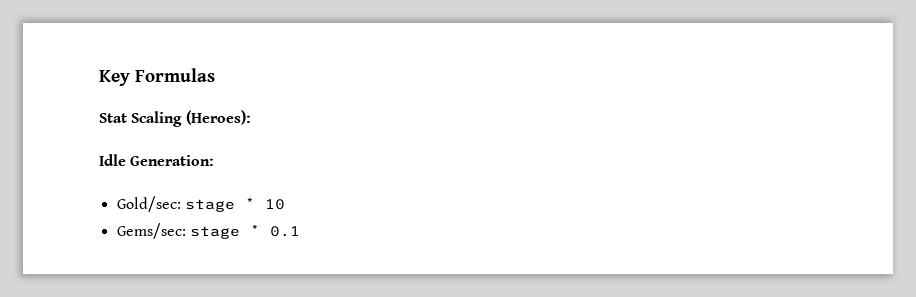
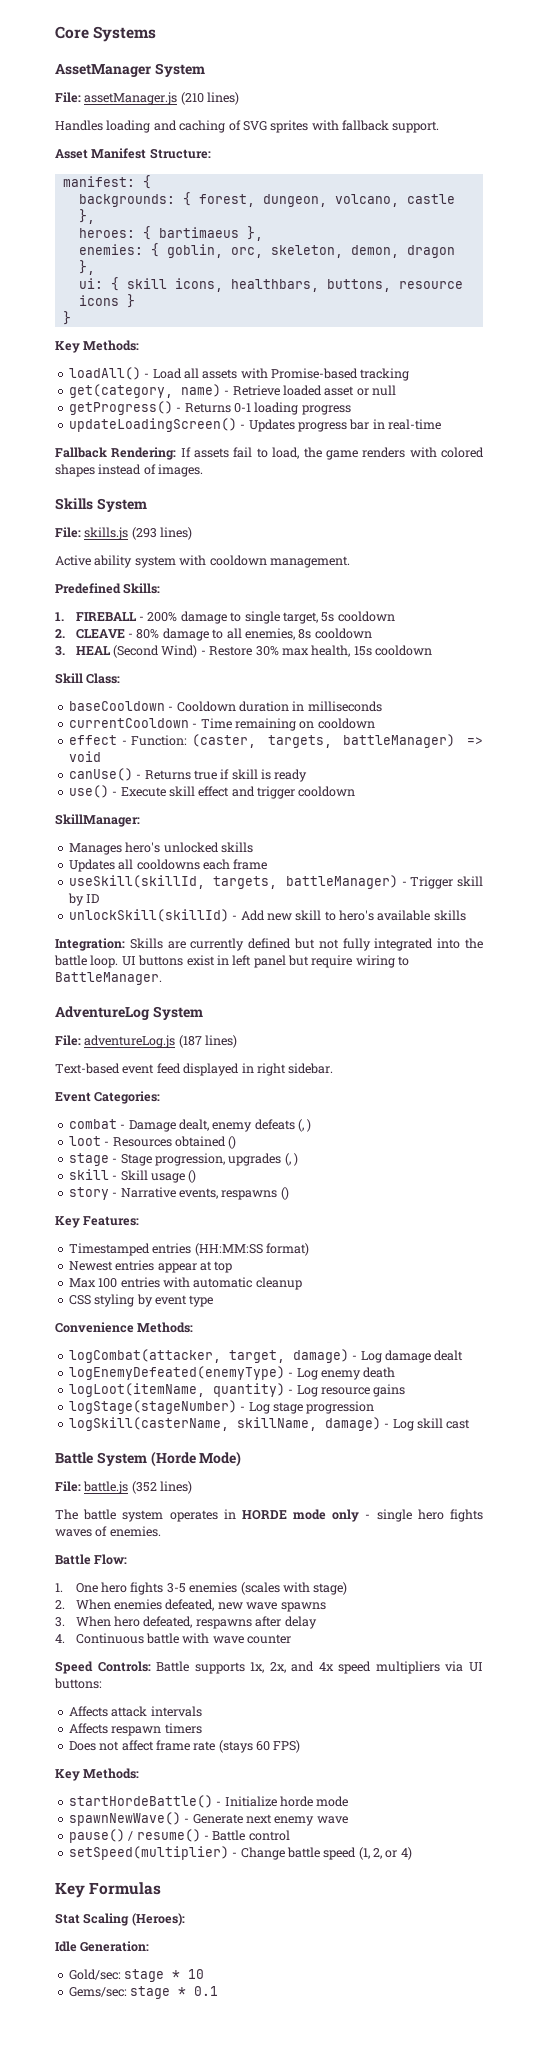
+ Core Systems
+ AssetManager System
+ File: assetManager.js (210 lines)
+ Handles loading and caching of SVG sprites with fallback support.
+ Asset Manifest Structure:
+ manifest: {
+ backgrounds: { forest, dungeon, volcano, castle },
+ heroes: { bartimaeus },
+ enemies: { goblin, orc, skeleton, demon, dragon },
+ ui: { skill icons, healthbars, buttons, resource icons }
+ }
+ Key Methods:
+ loadAll() - Load all assets with Promise-based tracking
+ get(category, name) - Retrieve loaded asset or null
+ getProgress() - Returns 0-1 loading progress
+ updateLoadingScreen() - Updates progress bar in real-time
+ Fallback Rendering: If assets fail to load, the game renders with colored shapes instead of images.
+ Skills System
+ File: skills.js (293 lines)
+ Active ability system with cooldown management.
+ Predefined Skills:
+ 1. FIREBALL - 200% damage to single target, 5s cooldown
+ 2. CLEAVE - 80% damage to all enemies, 8s cooldown
+ 3. HEAL (Second Wind) - Restore 30% max health, 15s cooldown
+ Skill Class:
+ baseCooldown - Cooldown duration in milliseconds
+ currentCooldown - Time remaining on cooldown
+ effect - Function: (caster, targets, battleManager) => void
+ canUse() - Returns true if skill is ready
+ use() - Execute skill effect and trigger cooldown
+ SkillManager:
+ Manages hero's unlocked skills
+ Updates all cooldowns each frame
+ useSkill(skillId, targets, battleManager) - Trigger skill by ID
+ unlockSkill(skillId) - Add new skill to hero's available skills
+ Integration: Skills are currently defined but not fully integrated into the battle loop. UI buttons exist in left panel but require wiring to BattleManager.
+ AdventureLog System
+ File: adventureLog.js (187 lines)
+ Text-based event feed displayed in right sidebar.
+ Event Categories:
+ combat - Damage dealt, enemy defeats (, )
+ loot - Resources obtained ()
+ stage - Stage progression, upgrades (, )
+ skill - Skill usage ()
+ story - Narrative events, respawns ()
+ Key Features:
+ Timestamped entries (HH:MM:SS format)
+ Newest entries appear at top
+ Max 100 entries with automatic cleanup
+ CSS styling by event type
+ Convenience Methods:
+ logCombat(attacker, target, damage) - Log damage dealt
+ logEnemyDefeated(enemyType) - Log enemy death
+ logLoot(itemName, quantity) - Log resource gains
+ logStage(stageNumber) - Log stage progression
+ logSkill(casterName, skillName, damage) - Log skill cast
+ Battle System (Horde Mode)
+ File: battle.js (352 lines)
+ The battle system operates in HORDE mode only - single hero fights waves of enemies.
+ Battle Flow:
+ 1. One hero fights 3-5 enemies (scales with stage)
+ 2. When enemies defeated, new wave spawns
+ 3. When hero defeated, respawns after delay
+ 4. Continuous battle with wave counter
+ Speed Controls: Battle supports 1x, 2x, and 4x speed multipliers via UI buttons:
+ Affects attack intervals
+ Affects respawn timers
+ Does not affect frame rate (stays 60 FPS)
+ Key Methods:
+ startHordeBattle() - Initialize horde mode
+ spawnNewWave() - Generate next enemy wave
+ pause() / resume() - Battle control
+ setSpeed(multiplier) - Change battle speed (1, 2, or 4)

